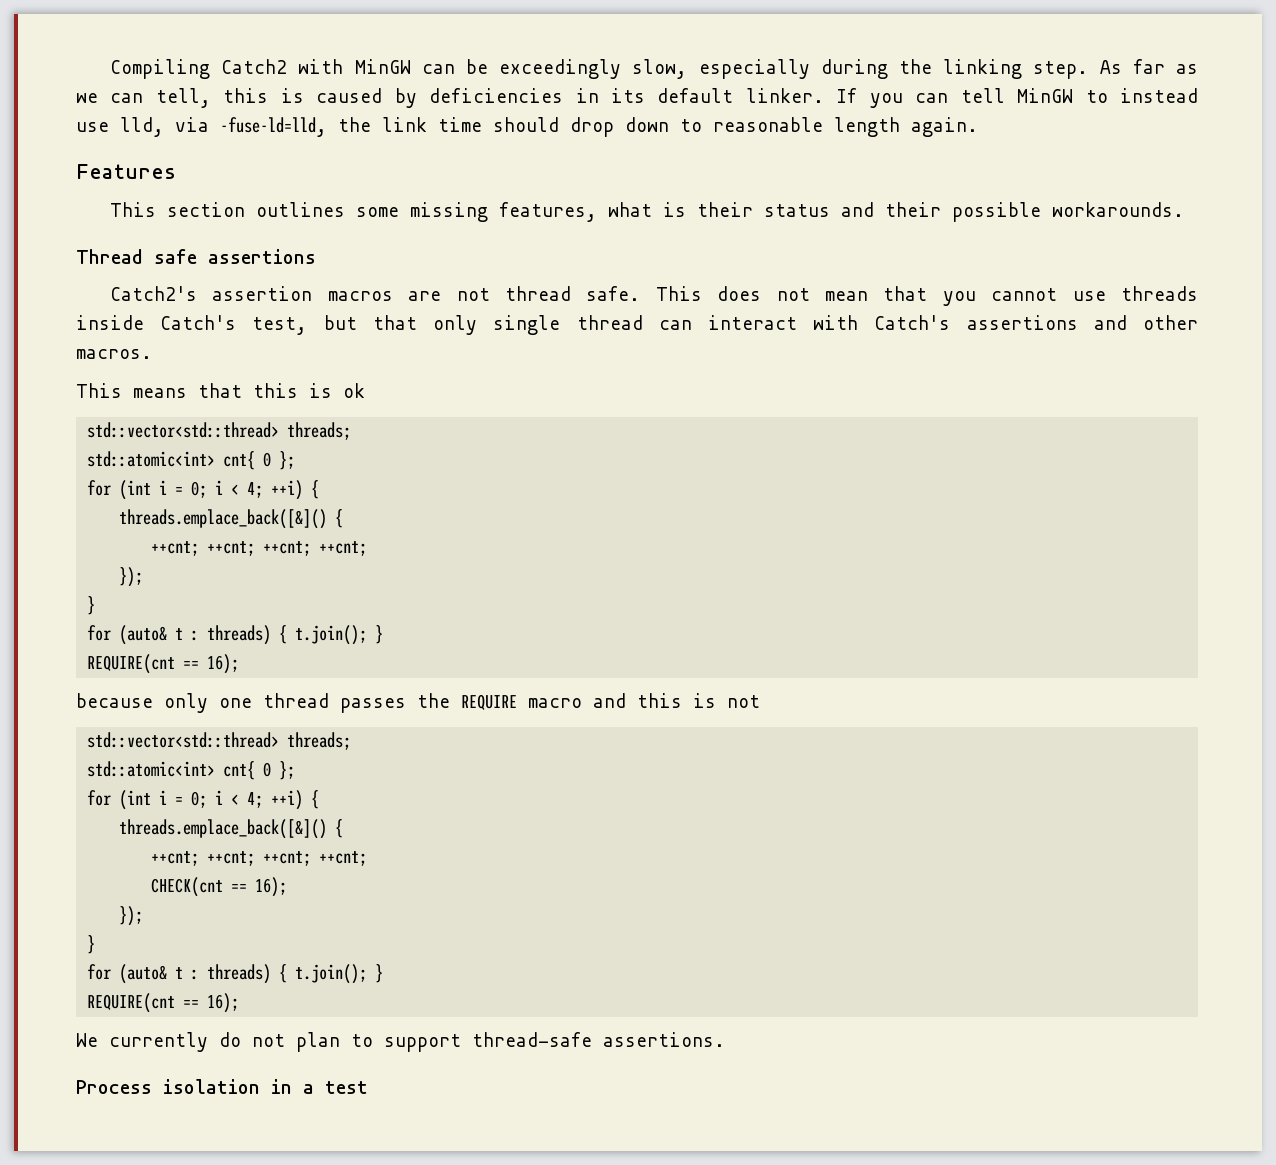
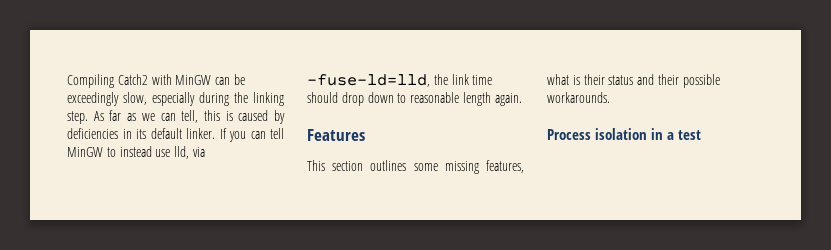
- Thread safe assertions
- Catch2's assertion macros are not thread safe. This does not mean that you cannot use threads inside Catch's test, but that only single thread can interact with Catch's assertions and other macros.
- This means that this is ok
- std::vector<std::thread> threads;
- std::atomic<int> cnt{ 0 };
- for (int i = 0; i < 4; ++i) {
- threads.emplace_back([&]() {
- ++cnt; ++cnt; ++cnt; ++cnt;
- });
- }
- for (auto& t : threads) { t.join(); }
- REQUIRE(cnt == 16);
- because only one thread passes the REQUIRE macro and this is not
- std::vector<std::thread> threads;
- std::atomic<int> cnt{ 0 };
- for (int i = 0; i < 4; ++i) {
- threads.emplace_back([&]() {
- ++cnt; ++cnt; ++cnt; ++cnt;
- CHECK(cnt == 16);
- });
- }
- for (auto& t : threads) { t.join(); }
- REQUIRE(cnt == 16);
- We currently do not plan to support thread-safe assertions.

